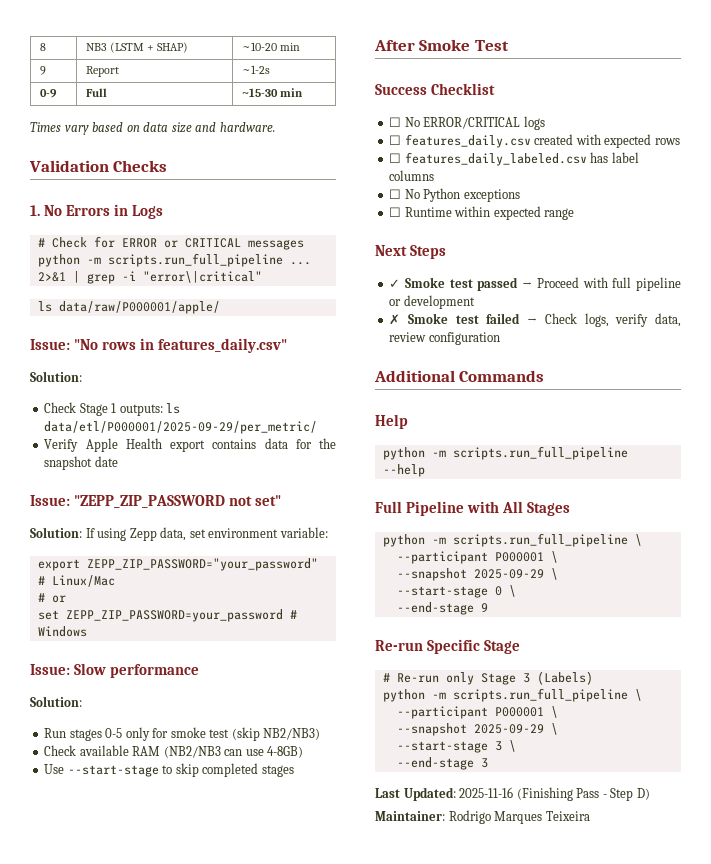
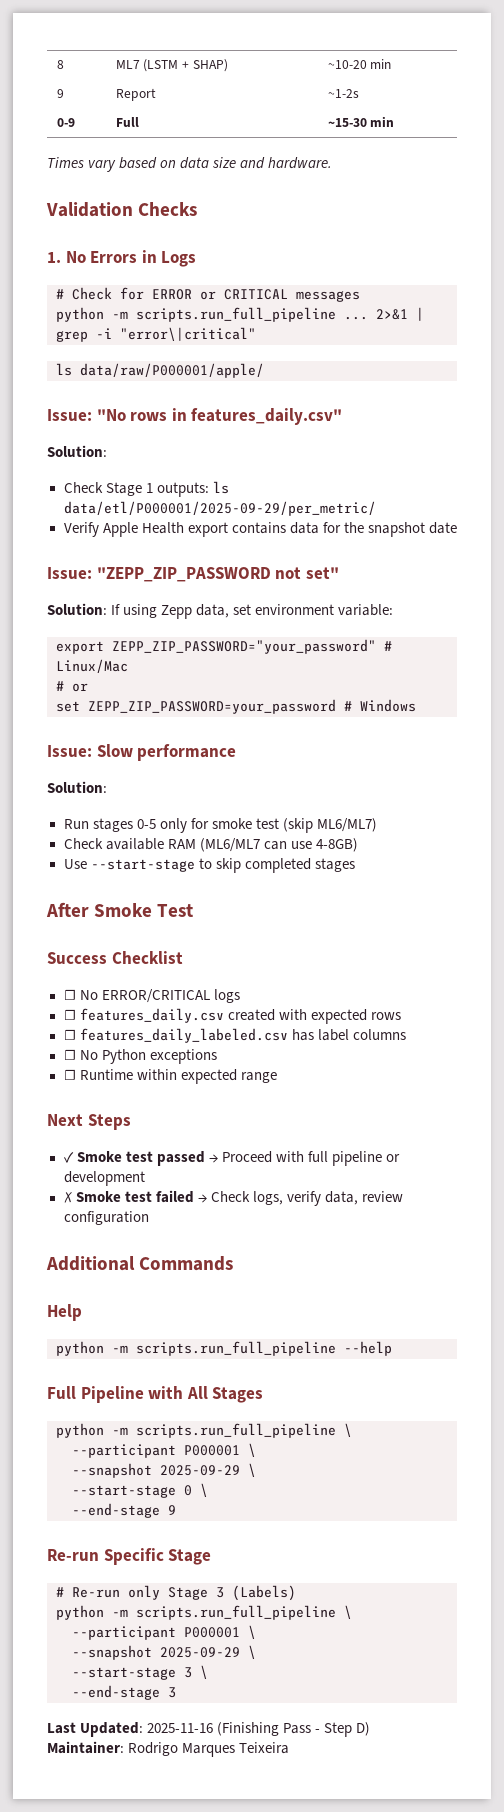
- 8 | NB3 (LSTM + SHAP) | ~10-20 min
+ 8 | ML7 (LSTM + SHAP) | ~10-20 min
- Run stages 0-5 only for smoke test (skip NB2/NB3)
+ Run stages 0-5 only for smoke test (skip ML6/ML7)
- Check available RAM (NB2/NB3 can use 4-8GB)
+ Check available RAM (ML6/ML7 can use 4-8GB)

